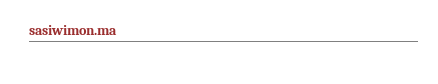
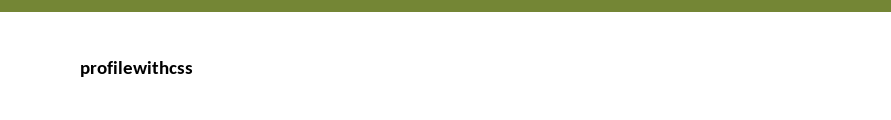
- sasiwimon.ma
+ profilewithcss

